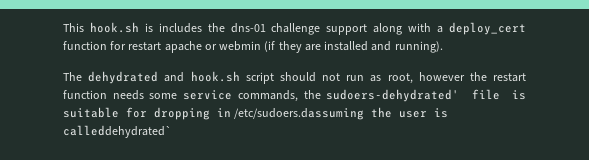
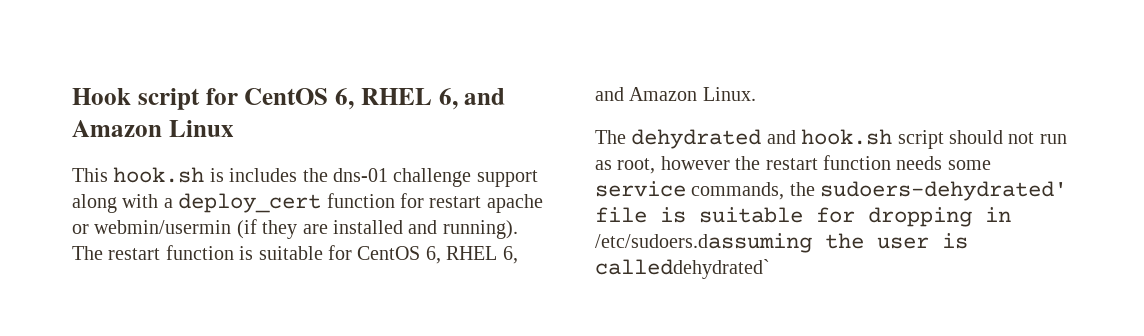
+ Hook script for CentOS 6, RHEL 6, and Amazon Linux
- This hook.sh is includes the dns-01 challenge support along with a deploy_cert function for restart apache or webmin (if they are installed and running).
+ This hook.sh is includes the dns-01 challenge support along with a deploy_cert function for restart apache or webmin/usermin (if they are installed and running). The restart function is suitable for CentOS 6, RHEL 6, and Amazon Linux.

